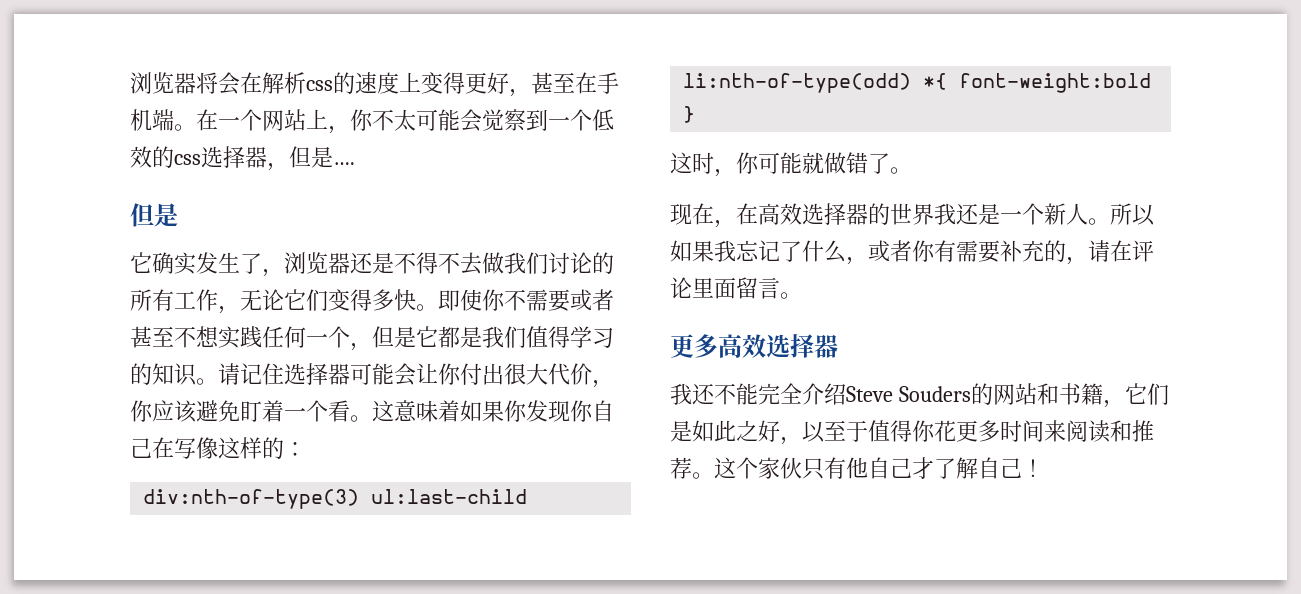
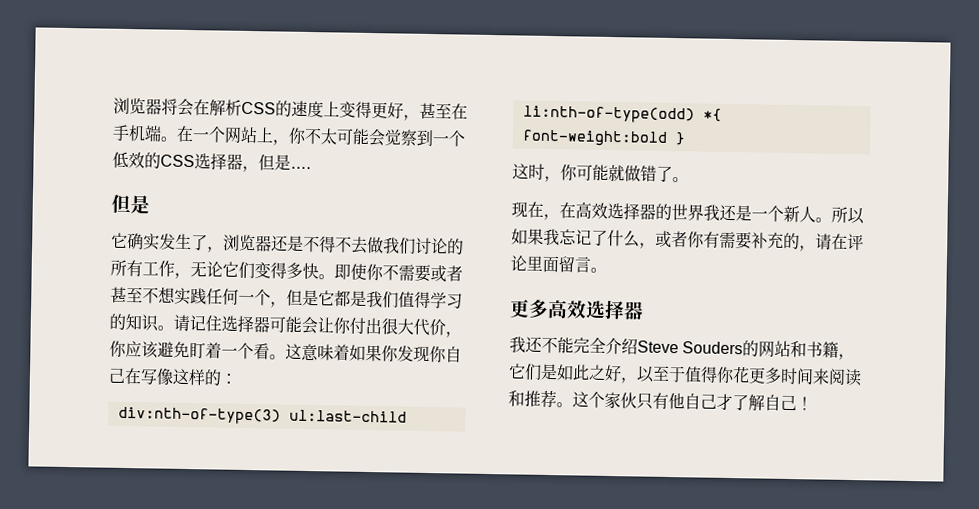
- 浏览器将会在解析css的速度上变得更好，甚至在手机端。
+ 浏览器将会在解析CSS的速度上变得更好，甚至在手机端。
- 在一个网站上，你不太可能会觉察到一个低效的css选择器，但是….
+ 在一个网站上，你不太可能会觉察到一个低效的CSS选择器，但是….

